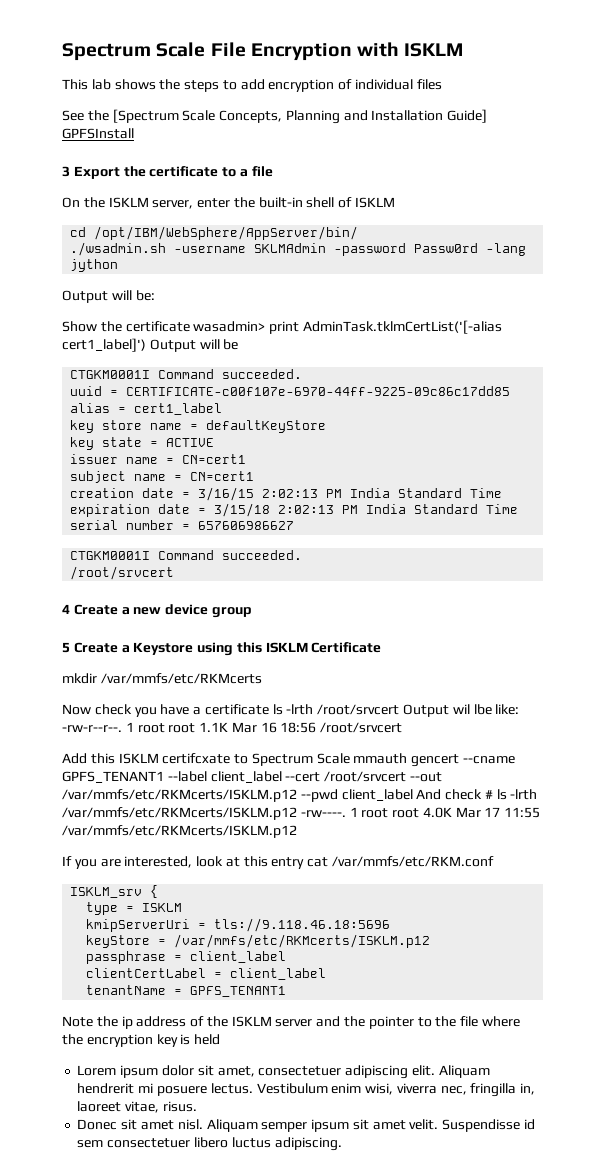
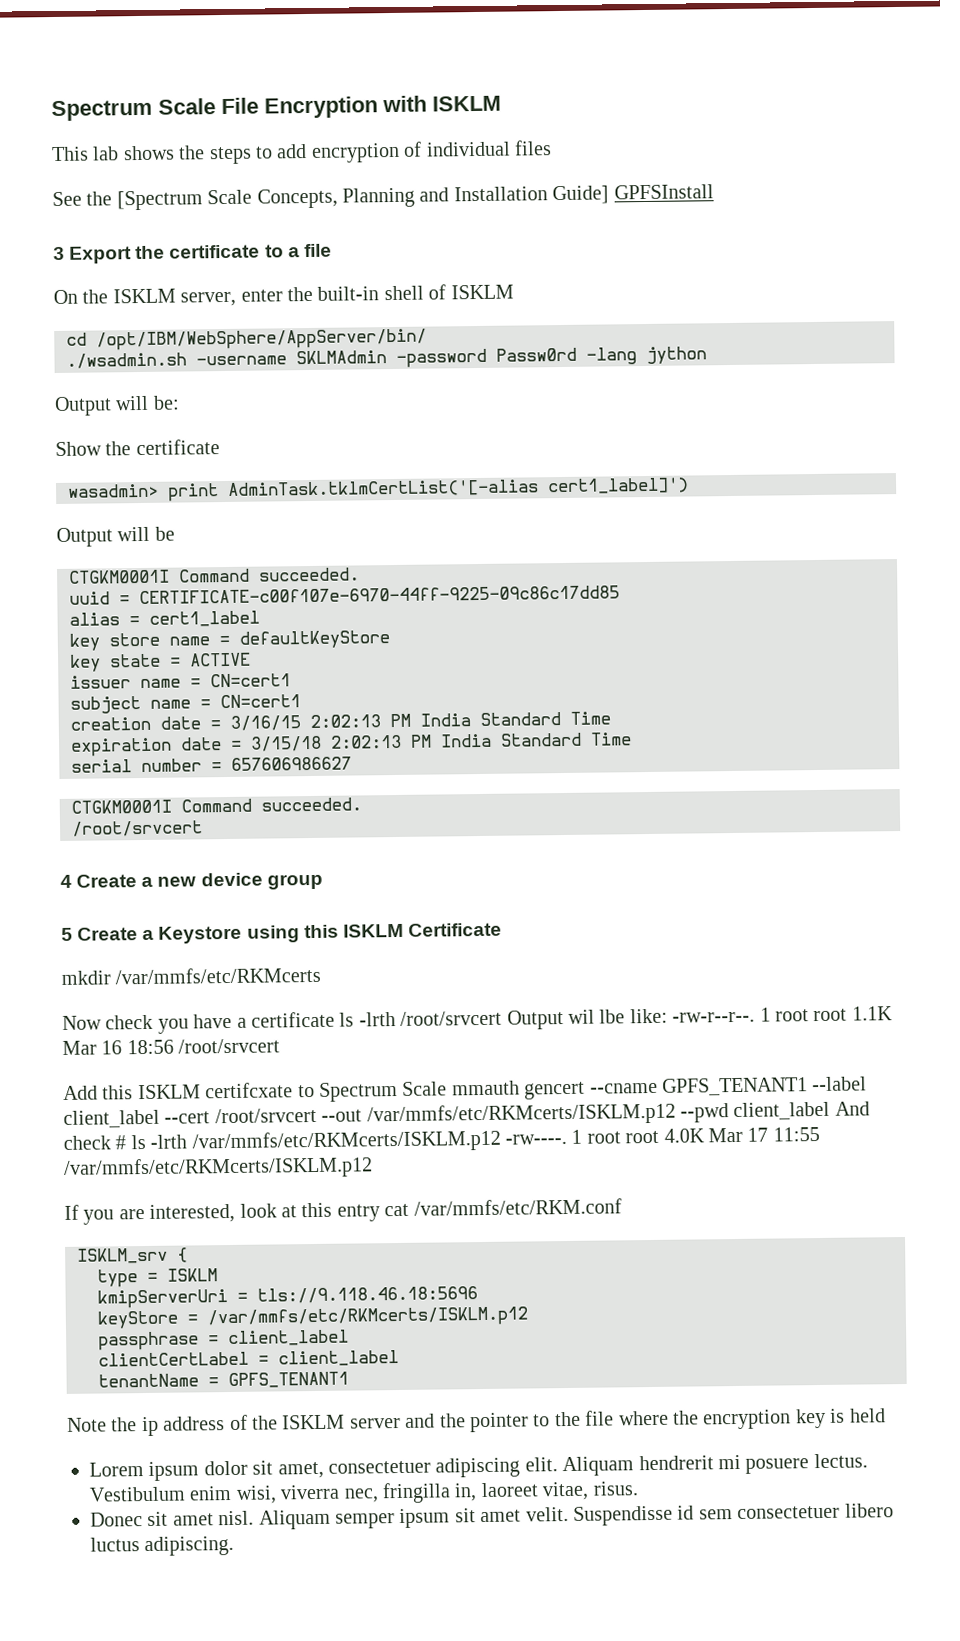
- Show the certificate wasadmin> print AdminTask.tklmCertList('[-alias cert1_label]') Output will be
+ Show the certificate
+ wasadmin> print AdminTask.tklmCertList('[-alias cert1_label]')
+ Output will be

